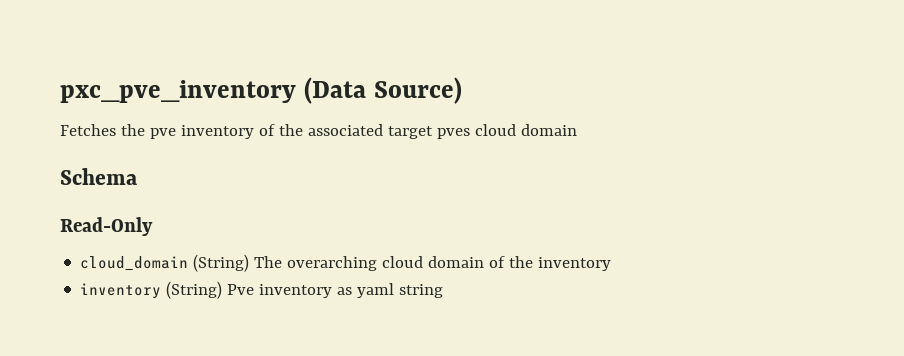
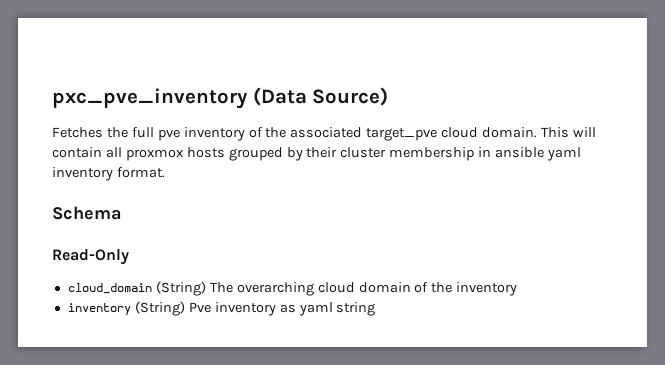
- Fetches the pve inventory of the associated target pves cloud domain
+ Fetches the full pve inventory of the associated target_pve cloud domain. This will contain all proxmox hosts grouped by their cluster membership in ansible yaml inventory format.

